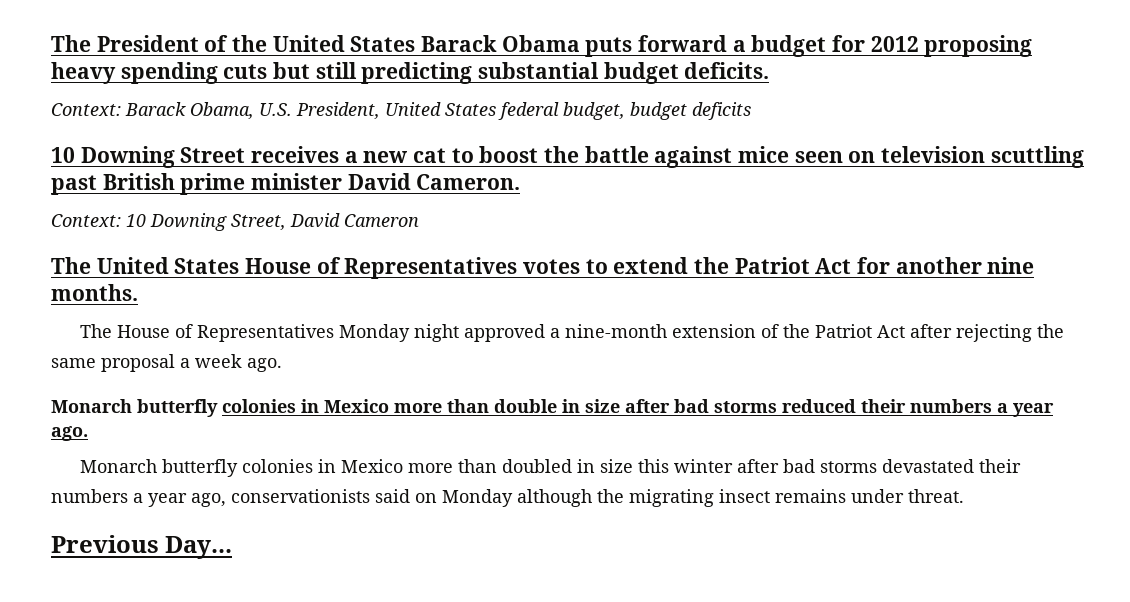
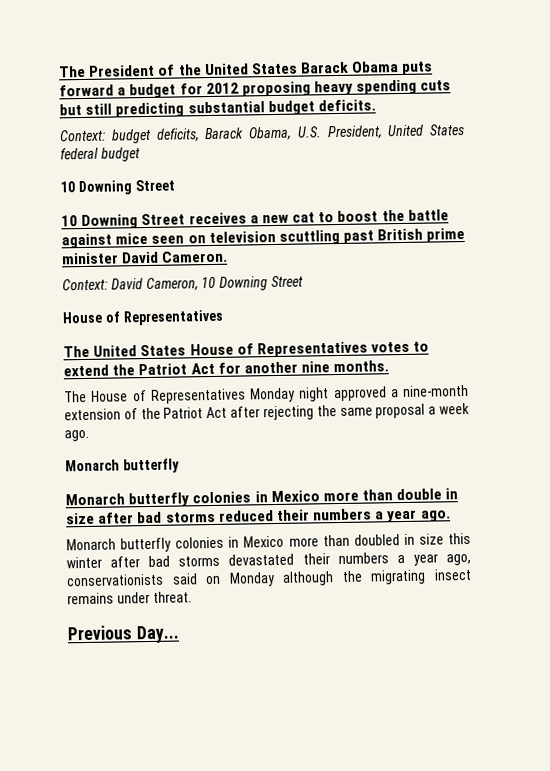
- Context: Barack Obama, U.S. President, United States federal budget, budget deficits
+ Context: budget deficits, Barack Obama, U.S. President, United States federal budget
+ 10 Downing Street
- Context: 10 Downing Street, David Cameron
+ Context: David Cameron, 10 Downing Street
+ House of Representatives
  The House of Representatives Monday night approved a nine-month extension of the Patriot Act after rejecting the same proposal a week ago.
+ Monarch butterfly

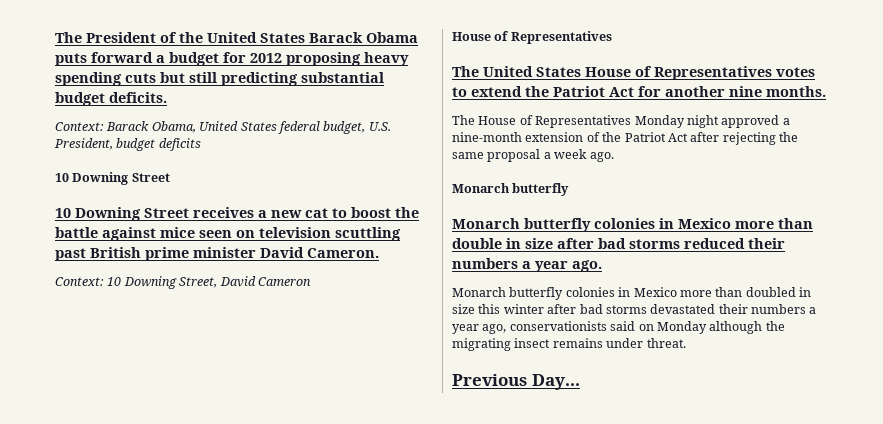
- Context: budget deficits, Barack Obama, U.S. President, United States federal budget
+ Context: Barack Obama, United States federal budget, U.S. President, budget deficits
- Context: David Cameron, 10 Downing Street
+ Context: 10 Downing Street, David Cameron

